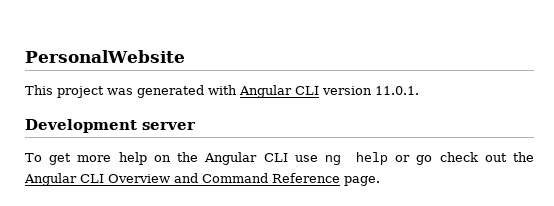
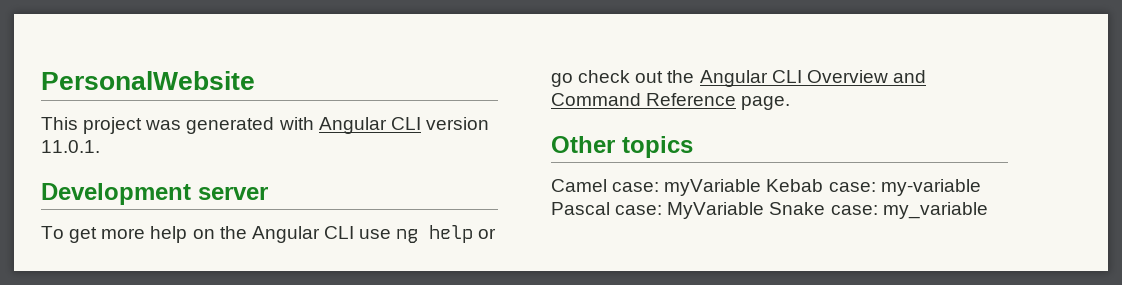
+ Other topics
+ Camel case: myVariable Kebab case: my-variable Pascal case: MyVariable Snake case: my_variable

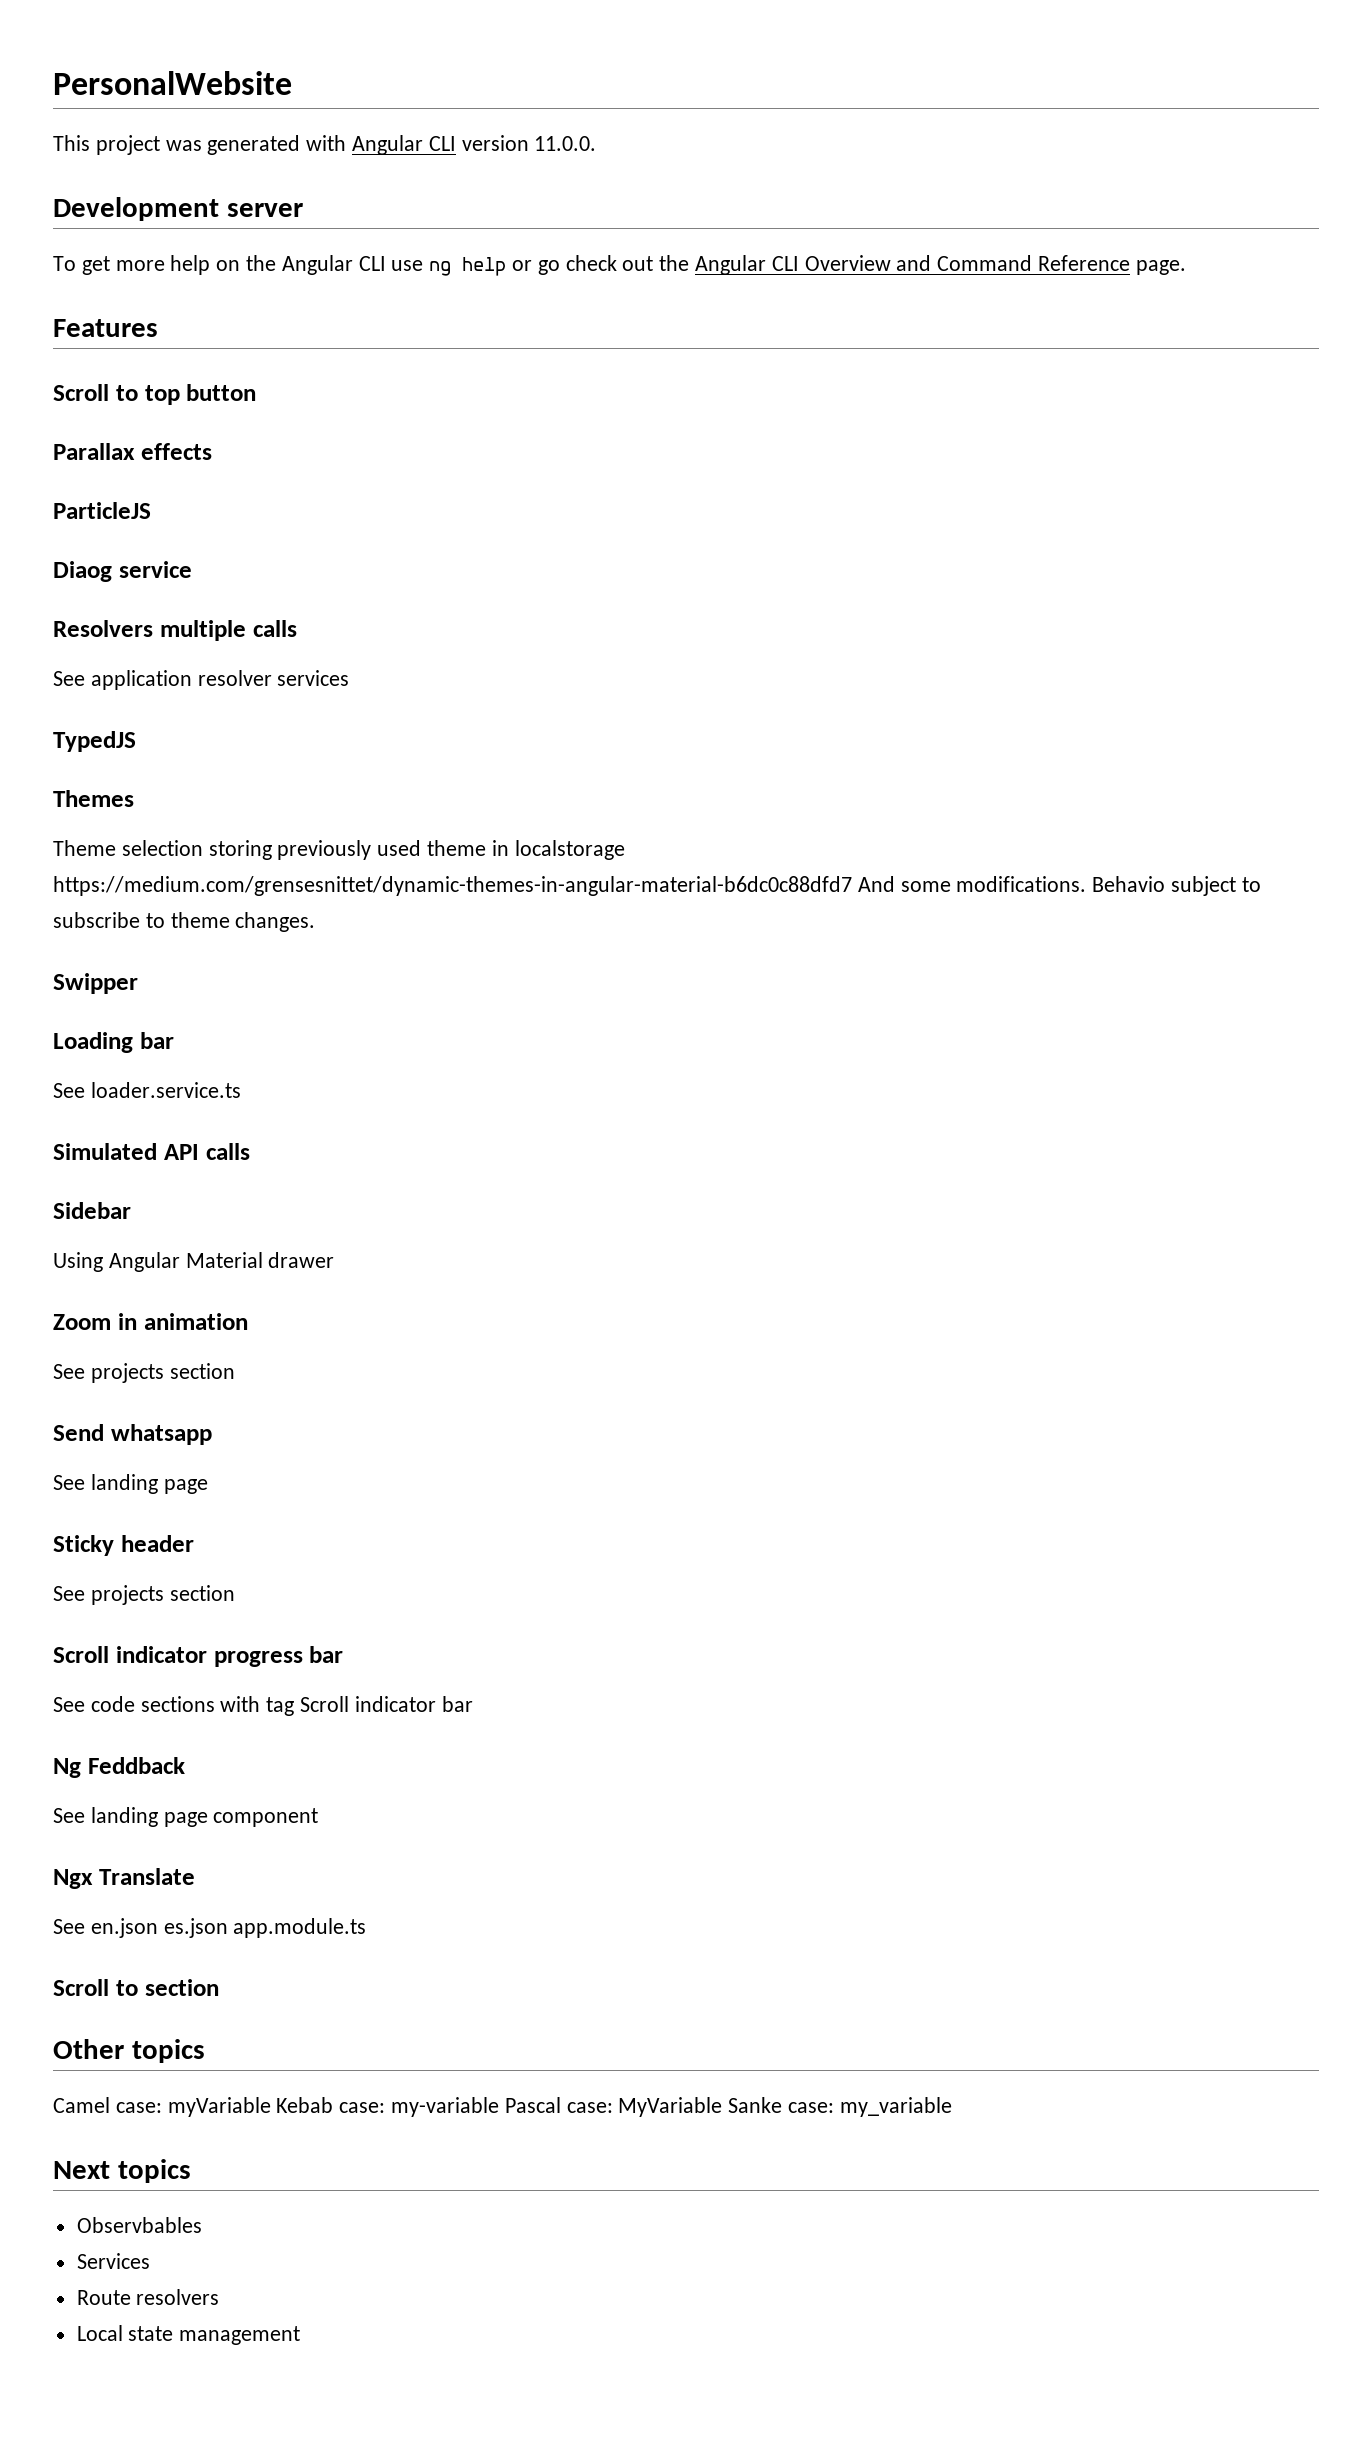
- This project was generated with Angular CLI version 11.0.1.
+ This project was generated with Angular CLI version 11.0.0.
+ Features
+ Scroll to top button
+ Parallax effects
+ ParticleJS
+ Diaog service
+ Resolvers multiple calls
+ See application resolver services
+ TypedJS
+ Themes
+ Theme selection storing previously used theme in localstorage https://medium.com/grensesnittet/dynamic-themes-in-angular-material-b6dc0c88dfd7 And some modifications. Behavio subject to subscribe to theme changes.
+ Swipper
+ Loading bar
+ See loader.service.ts
+ Simulated API calls
+ Sidebar
+ Using Angular Material drawer
+ Zoom in animation
+ See projects section
+ Send whatsapp
+ See landing page
+ Sticky header
+ See projects section
+ Scroll indicator progress bar
+ See code sections with tag Scroll indicator bar
+ Ng Feddback
+ See landing page component
+ Ngx Translate
+ See en.json es.json app.module.ts
+ Scroll to section
- Camel case: myVariable Kebab case: my-variable Pascal case: MyVariable Snake case: my_variable
+ Camel case: myVariable Kebab case: my-variable Pascal case: MyVariable Sanke case: my_variable
+ Next topics
+ Observbables
+ Services
+ Route resolvers
+ Local state management

